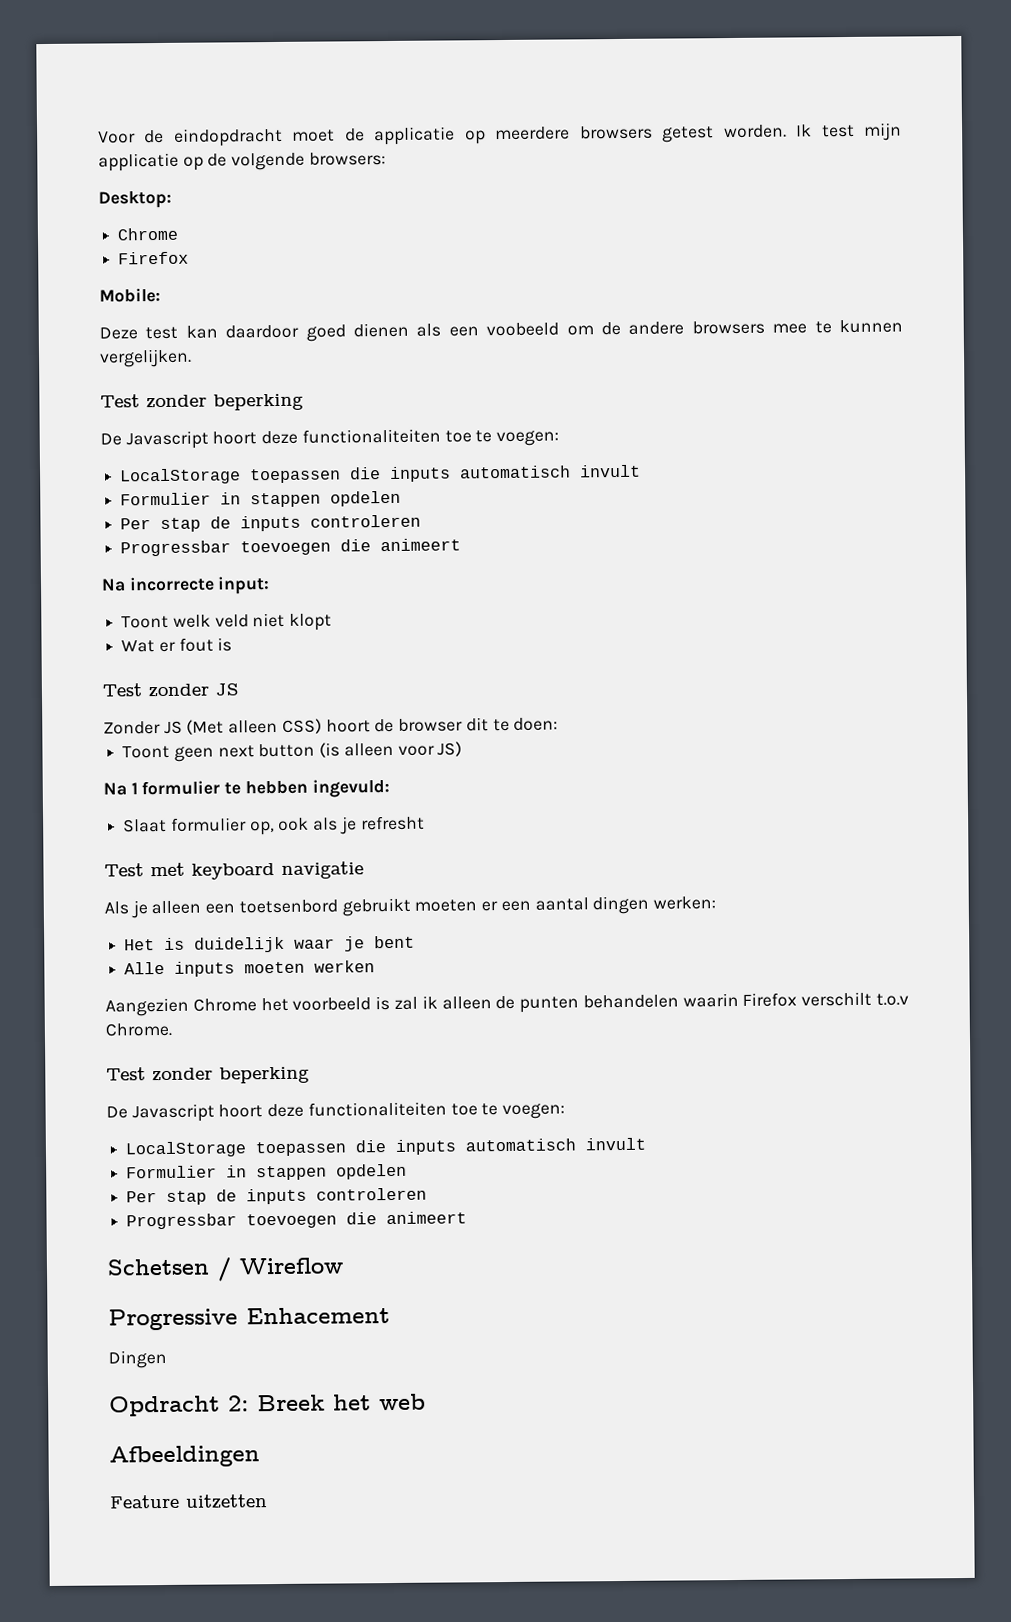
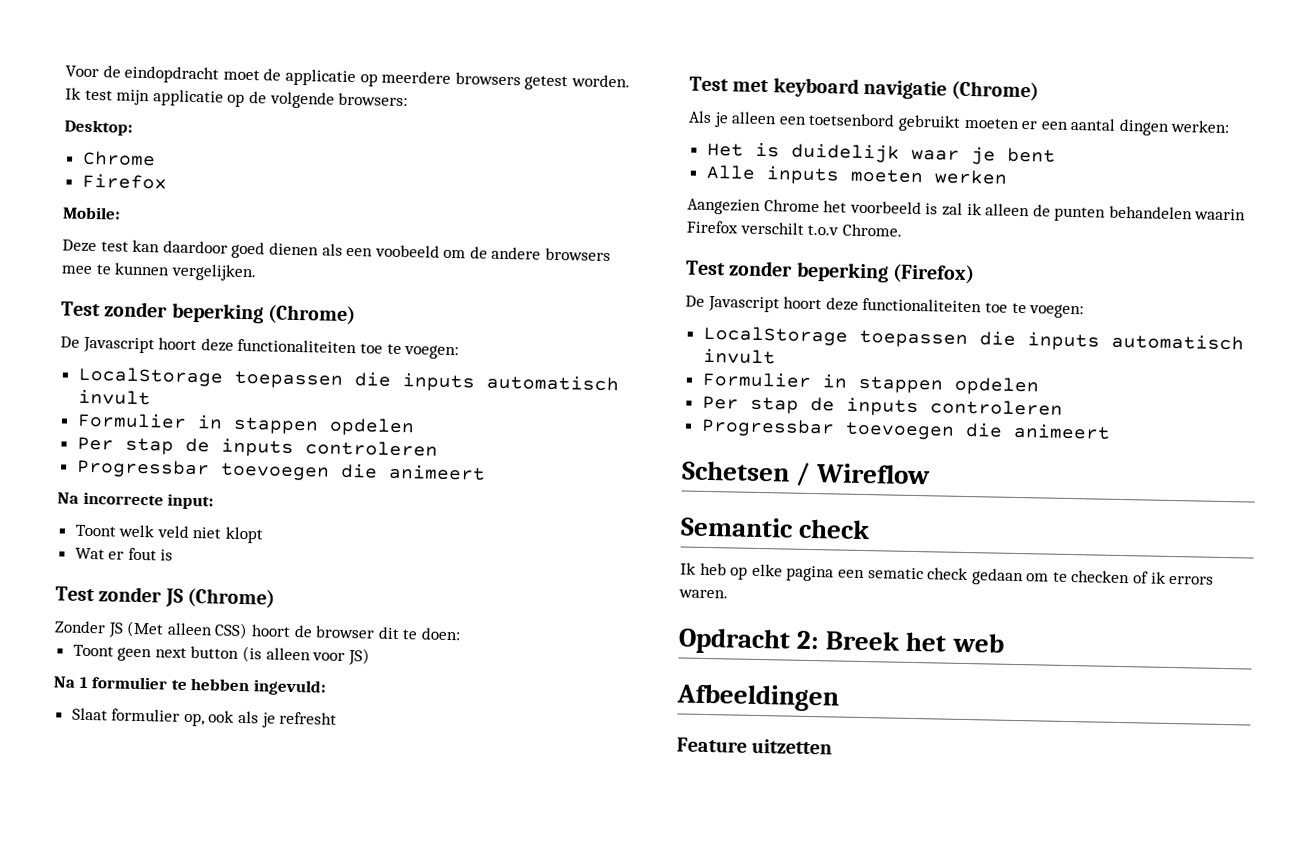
  Deze test kan daardoor goed dienen als een voobeeld om de andere browsers mee te kunnen vergelijken.
- Test zonder beperking
+ Test zonder beperking (Chrome)
- Test zonder JS
+ Test zonder JS (Chrome)
- Test met keyboard navigatie
+ Test met keyboard navigatie (Chrome)
  Aangezien Chrome het voorbeeld is zal ik alleen de punten behandelen waarin Firefox verschilt t.o.v Chrome.
- Test zonder beperking
+ Test zonder beperking (Firefox)
- Progressive Enhacement
- Dingen
+ Semantic check
+ Ik heb op elke pagina een sematic check gedaan om te checken of ik errors waren.

